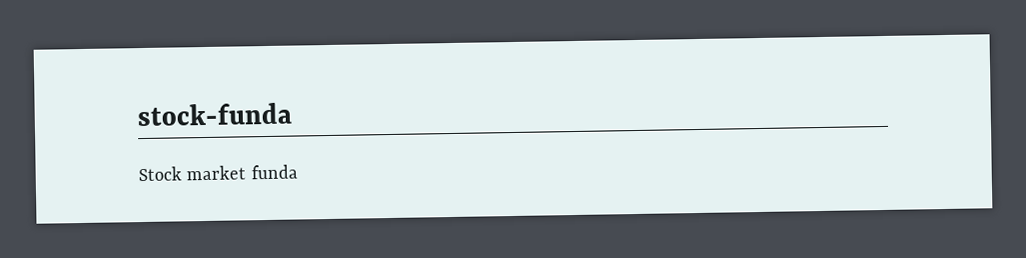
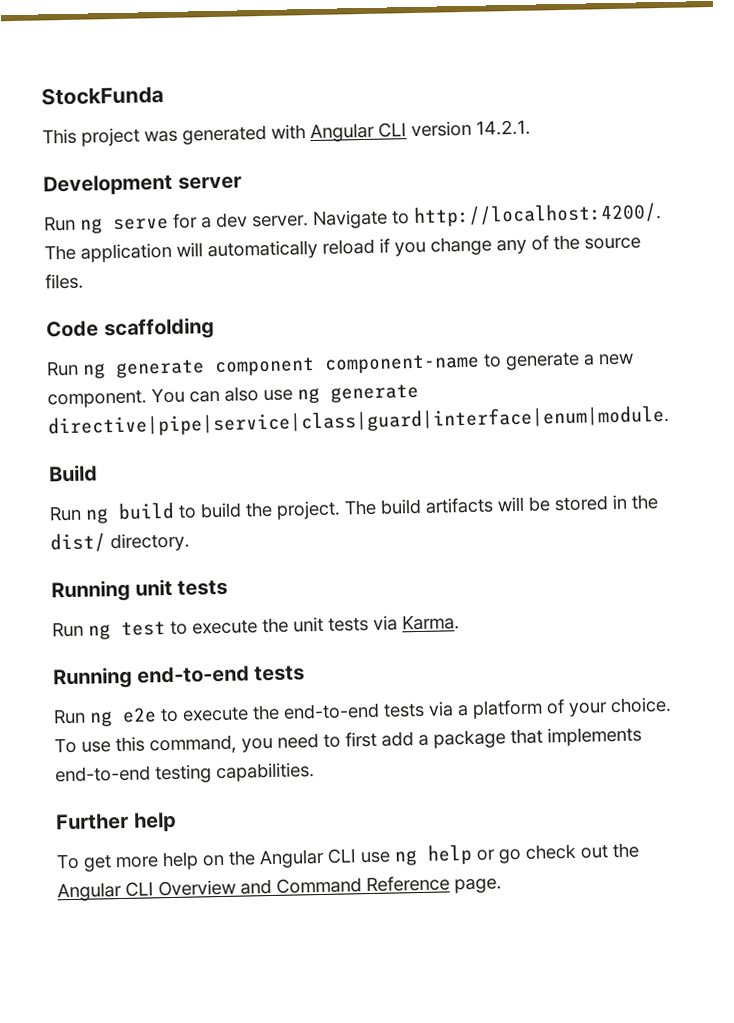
- stock-funda
- Stock market funda
+ StockFunda
+ This project was generated with Angular CLI version 14.2.1.
+ Development server
+ Run ng serve for a dev server. Navigate to http://localhost:4200/. The application will automatically reload if you change any of the source files.
+ Code scaffolding
+ Run ng generate component component-name to generate a new component. You can also use ng generate directive|pipe|service|class|guard|interface|enum|module.
+ Build
+ Run ng build to build the project. The build artifacts will be stored in the dist/ directory.
+ Running unit tests
+ Run ng test to execute the unit tests via Karma.
+ Running end-to-end tests
+ Run ng e2e to execute the end-to-end tests via a platform of your choice. To use this command, you need to first add a package that implements end-to-end testing capabilities.
+ Further help
+ To get more help on the Angular CLI use ng help or go check out the Angular CLI Overview and Command Reference page.

